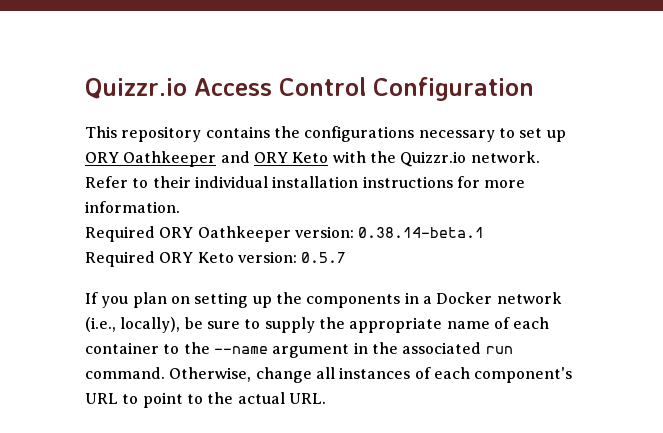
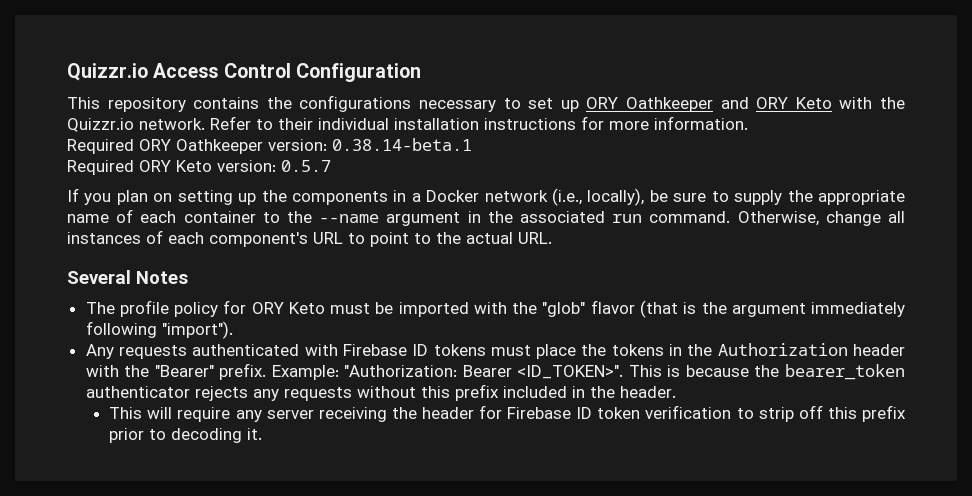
+ Several Notes
+ The profile policy for ORY Keto must be imported with the "glob" flavor (that is the argument immediately following "import").
+ Any requests authenticated with Firebase ID tokens must place the tokens in the Authorization header with the "Bearer" prefix. Example: "Authorization: Bearer <ID_TOKEN>". This is because the bearer_token authenticator rejects any requests without this prefix included in the header.
+ This will require any server receiving the header for Firebase ID token verification to strip off this prefix prior to decoding it.

